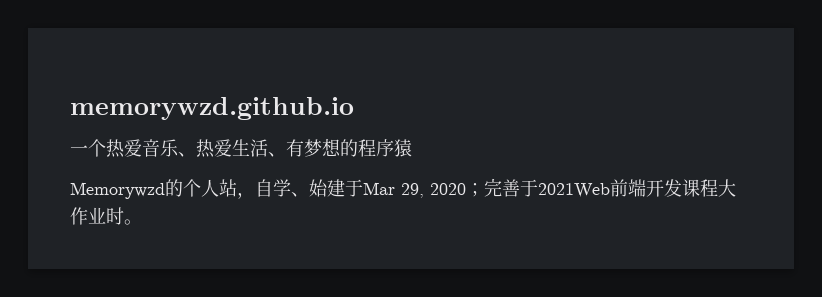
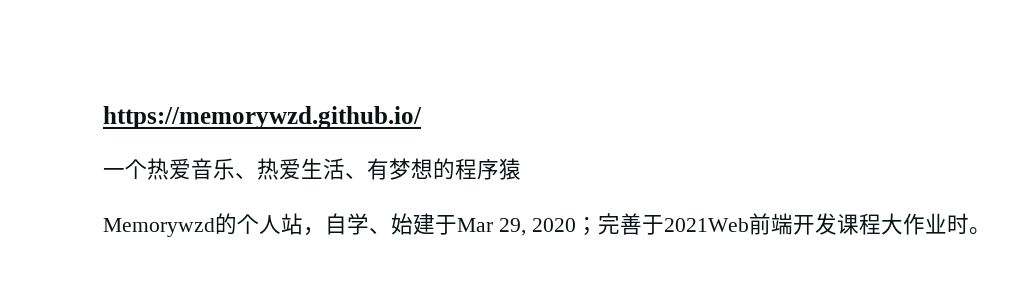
- memorywzd.github.io
+ https://memorywzd.github.io/

